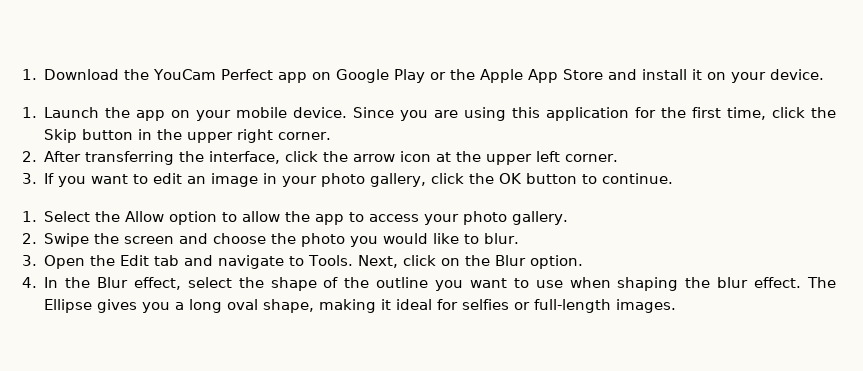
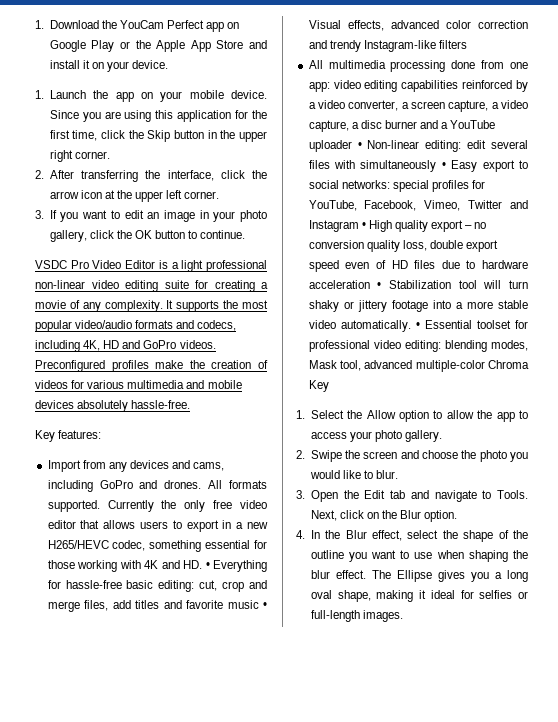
+ VSDC Pro Video Editor is a light professional non-linear video editing suite for creating a movie of any complexity. It supports the most popular video/audio formats and codecs, including 4K, HD and GoPro videos. Preconfigured profiles make the creation of videos for various multimedia and mobile devices absolutely hassle-free.
+ Key features:
+ Import from any devices and cams, including GoPro and drones. All formats supported. Сurrently the only free video editor that allows users to export in a new H265/HEVC codec, something essential for those working with 4K and HD. • Everything for hassle-free basic editing: cut, crop and merge files, add titles and favorite music • Visual effects, advanced color correction and trendy Instagram-like filters
+ All multimedia processing done from one app: video editing capabilities reinforced by a video converter, a screen capture, a video capture, a disc burner and a YouTube uploader • Non-linear editing: edit several files with simultaneously • Easy export to social networks: special profiles for YouTube, Facebook, Vimeo, Twitter and Instagram • High quality export – no conversion quality loss, double export speed even of HD files due to hardware acceleration • Stabilization tool will turn shaky or jittery footage into a more stable video automatically. • Essential toolset for professional video editing: blending modes, Mask tool, advanced multiple-color Chroma Key

